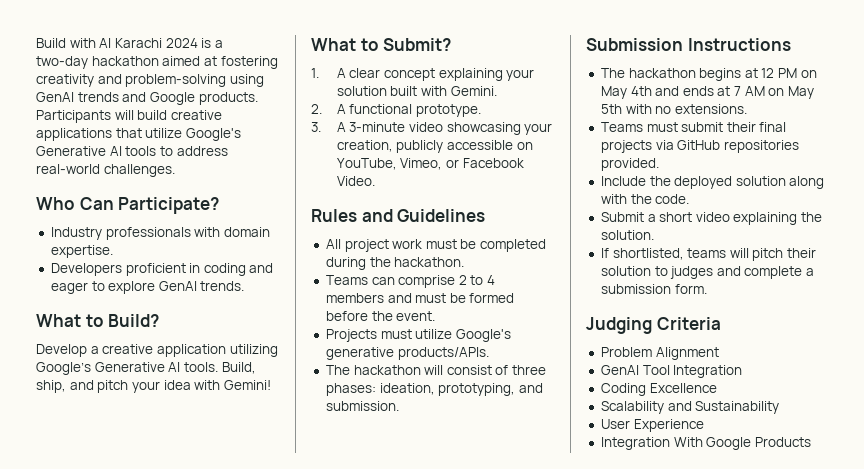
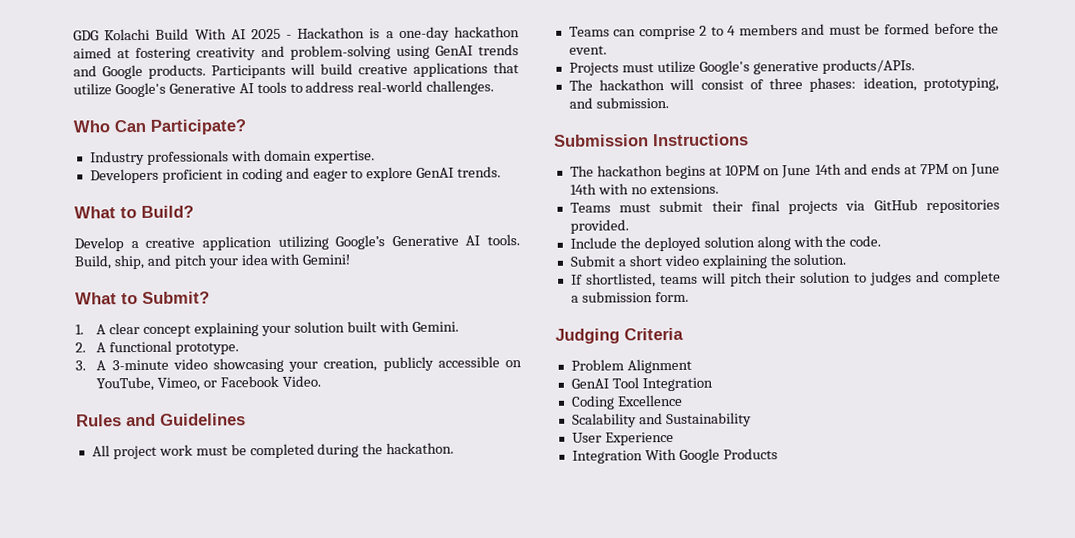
- Build with AI Karachi 2024 is a two-day hackathon aimed at fostering creativity and problem-solving using GenAI trends and Google products.
+ GDG Kolachi Build With AI 2025 - Hackathon is a one-day hackathon aimed at fostering creativity and problem-solving using GenAI trends and Google products.
- The hackathon begins at 12 PM on May 4th and ends at 7 AM on May 5th with no extensions.
+ The hackathon begins at 10PM on June 14th and ends at 7PM on June 14th with no extensions.

